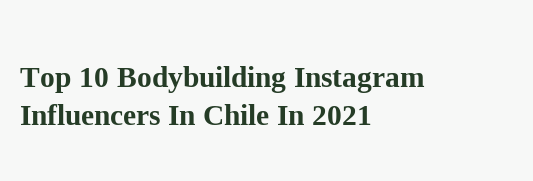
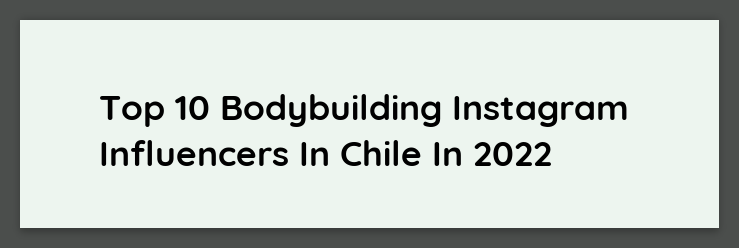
- Top 10 Bodybuilding Instagram Influencers In Chile In 2021
+ Top 10 Bodybuilding Instagram Influencers In Chile In 2022

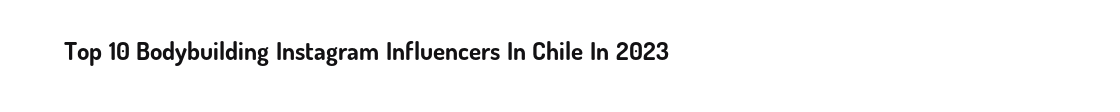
- Top 10 Bodybuilding Instagram Influencers In Chile In 2022
+ Top 10 Bodybuilding Instagram Influencers In Chile In 2023

